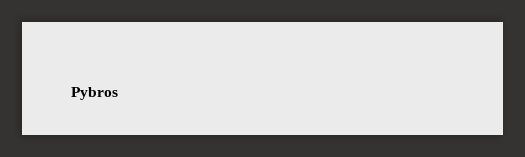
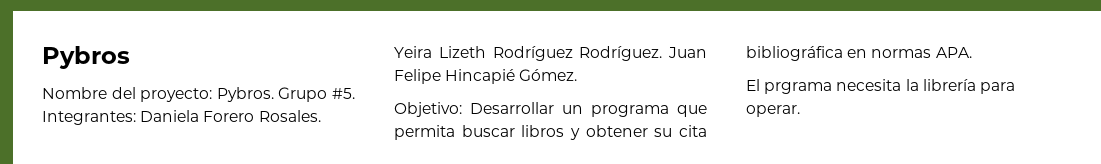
+ Nombre del proyecto: Pybros. Grupo #5. Integrantes: Daniela Forero Rosales. Yeira Lizeth Rodríguez Rodríguez. Juan Felipe Hincapié Gómez.
+ Objetivo: Desarrollar un programa que permita buscar libros y obtener su cita bibliográfica en normas APA.
+ El prgrama necesita la librería para operar.

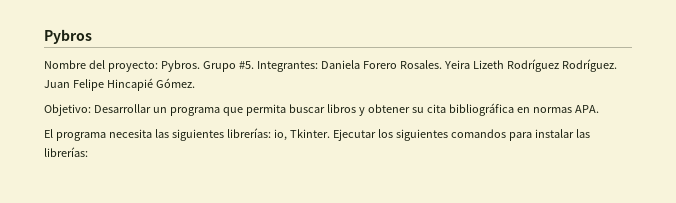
- El prgrama necesita la librería para operar.
+ El programa necesita las siguientes librerías: io, Tkinter. Ejecutar los siguientes comandos para instalar las librerías:

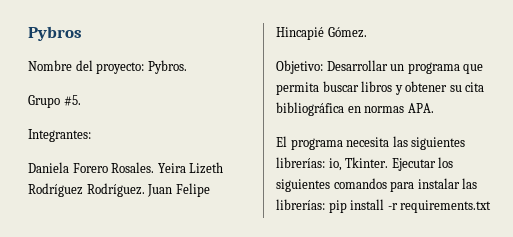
- Nombre del proyecto: Pybros. Grupo #5. Integrantes: Daniela Forero Rosales.
+ Nombre del proyecto: Pybros.
+ Grupo #5.
+ Integrantes:
+ Daniela Forero Rosales.
- Ejecutar los siguientes comandos para instalar las librerías:
+ Ejecutar los siguientes comandos para instalar las librerías: pip install -r requirements.txt

